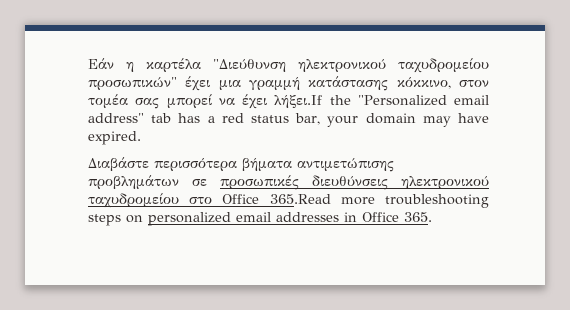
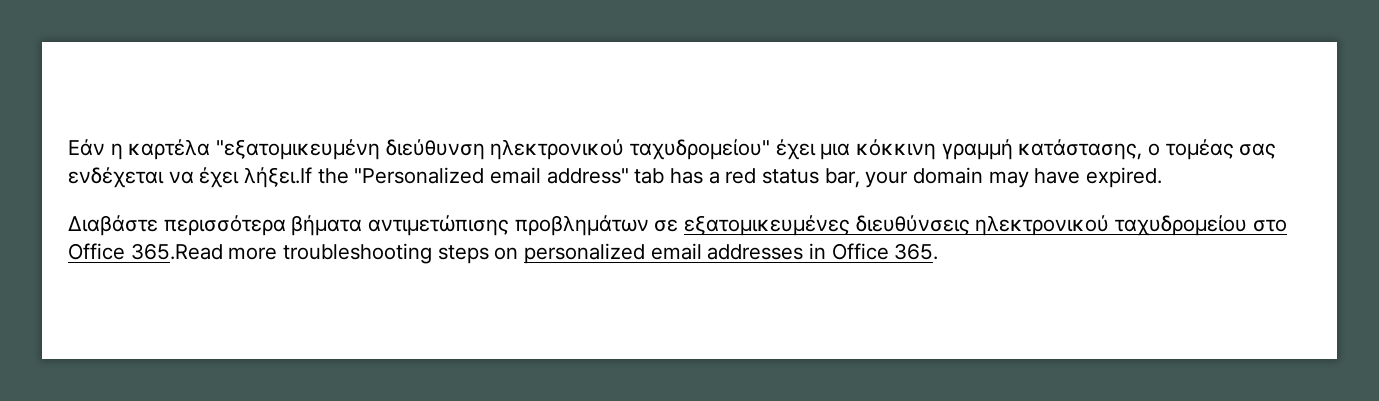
- Εάν η καρτέλα "Διεύθυνση ηλεκτρονικού ταχυδρομείου προσωπικών" έχει μια γραμμή κατάστασης κόκκινο, στον τομέα σας μπορεί να έχει λήξει.If the "Personalized email address" tab has a red status bar, your domain may have expired.
+ Εάν η καρτέλα "εξατομικευμένη διεύθυνση ηλεκτρονικού ταχυδρομείου" έχει μια κόκκινη γραμμή κατάστασης, ο τομέας σας ενδέχεται να έχει λήξει.If the "Personalized email address" tab has a red status bar, your domain may have expired.
- Διαβάστε περισσότερα βήματα αντιμετώπισης προβλημάτων σε προσωπικές διευθύνσεις ηλεκτρονικού ταχυδρομείου στο Office 365.Read more troubleshooting steps on personalized email addresses in Office 365.
+ Διαβάστε περισσότερα βήματα αντιμετώπισης προβλημάτων σε εξατομικευμένες διευθύνσεις ηλεκτρονικού ταχυδρομείου στο Office 365.Read more troubleshooting steps on personalized email addresses in Office 365.

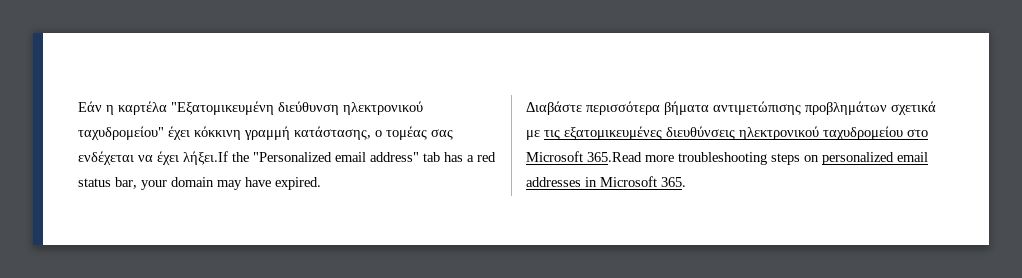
- Εάν η καρτέλα "εξατομικευμένη διεύθυνση ηλεκτρονικού ταχυδρομείου" έχει μια κόκκινη γραμμή κατάστασης, ο τομέας σας ενδέχεται να έχει λήξει.If the "Personalized email address" tab has a red status bar, your domain may have expired.
+ Εάν η καρτέλα "Εξατομικευμένη διεύθυνση ηλεκτρονικού ταχυδρομείου" έχει κόκκινη γραμμή κατάστασης, ο τομέας σας ενδέχεται να έχει λήξει.If the "Personalized email address" tab has a red status bar, your domain may have expired.
- Διαβάστε περισσότερα βήματα αντιμετώπισης προβλημάτων σε εξατομικευμένες διευθύνσεις ηλεκτρονικού ταχυδρομείου στο Office 365.Read more troubleshooting steps on personalized email addresses in Office 365.
+ Διαβάστε περισσότερα βήματα αντιμετώπισης προβλημάτων σχετικά με τις εξατομικευμένες διευθύνσεις ηλεκτρονικού ταχυδρομείου στο Microsoft 365.Read more troubleshooting steps on personalized email addresses in Microsoft 365.

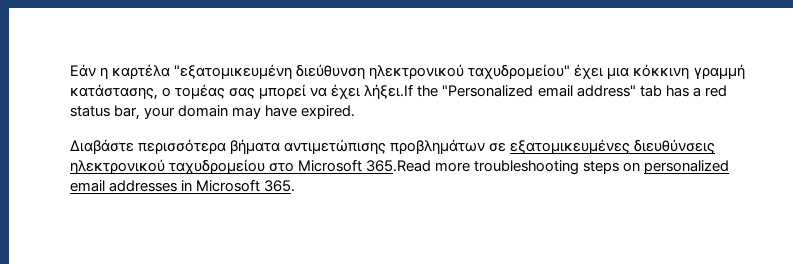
- Εάν η καρτέλα "Εξατομικευμένη διεύθυνση ηλεκτρονικού ταχυδρομείου" έχει κόκκινη γραμμή κατάστασης, ο τομέας σας ενδέχεται να έχει λήξει.If the "Personalized email address" tab has a red status bar, your domain may have expired.
+ Εάν η καρτέλα "εξατομικευμένη διεύθυνση ηλεκτρονικού ταχυδρομείου" έχει μια κόκκινη γραμμή κατάστασης, ο τομέας σας μπορεί να έχει λήξει.If the "Personalized email address" tab has a red status bar, your domain may have expired.
- Διαβάστε περισσότερα βήματα αντιμετώπισης προβλημάτων σχετικά με τις εξατομικευμένες διευθύνσεις ηλεκτρονικού ταχυδρομείου στο Microsoft 365.Read more troubleshooting steps on personalized email addresses in Microsoft 365.
+ Διαβάστε περισσότερα βήματα αντιμετώπισης προβλημάτων σε εξατομικευμένες διευθύνσεις ηλεκτρονικού ταχυδρομείου στο Microsoft 365.Read more troubleshooting steps on personalized email addresses in Microsoft 365.

